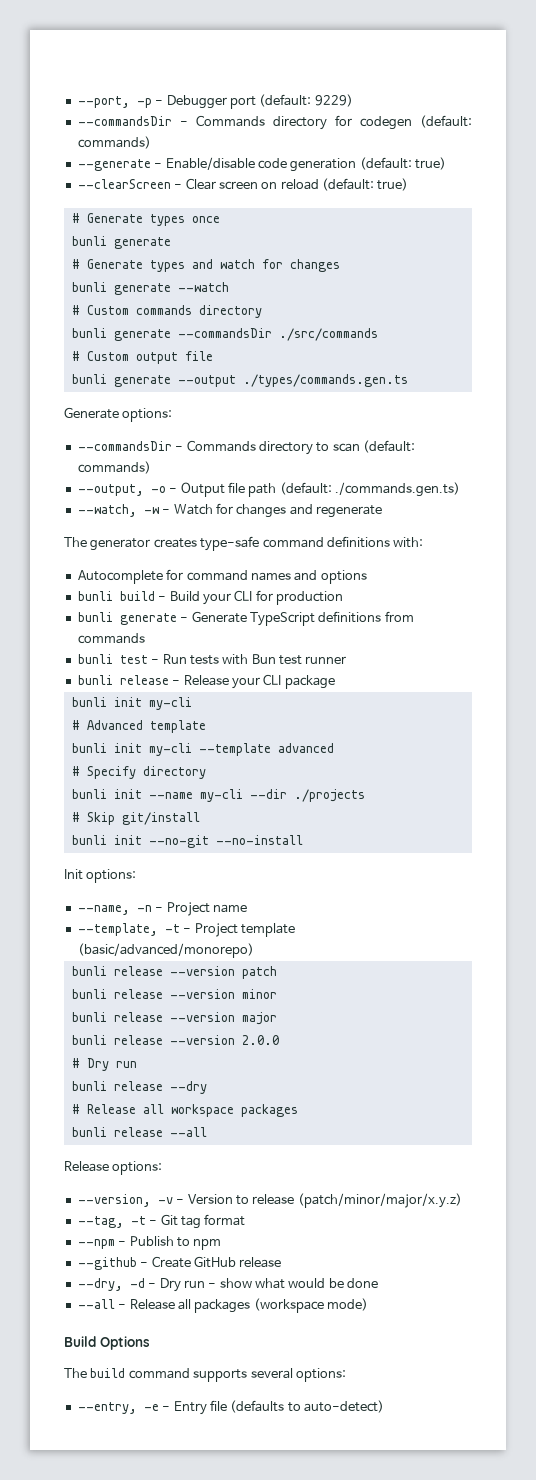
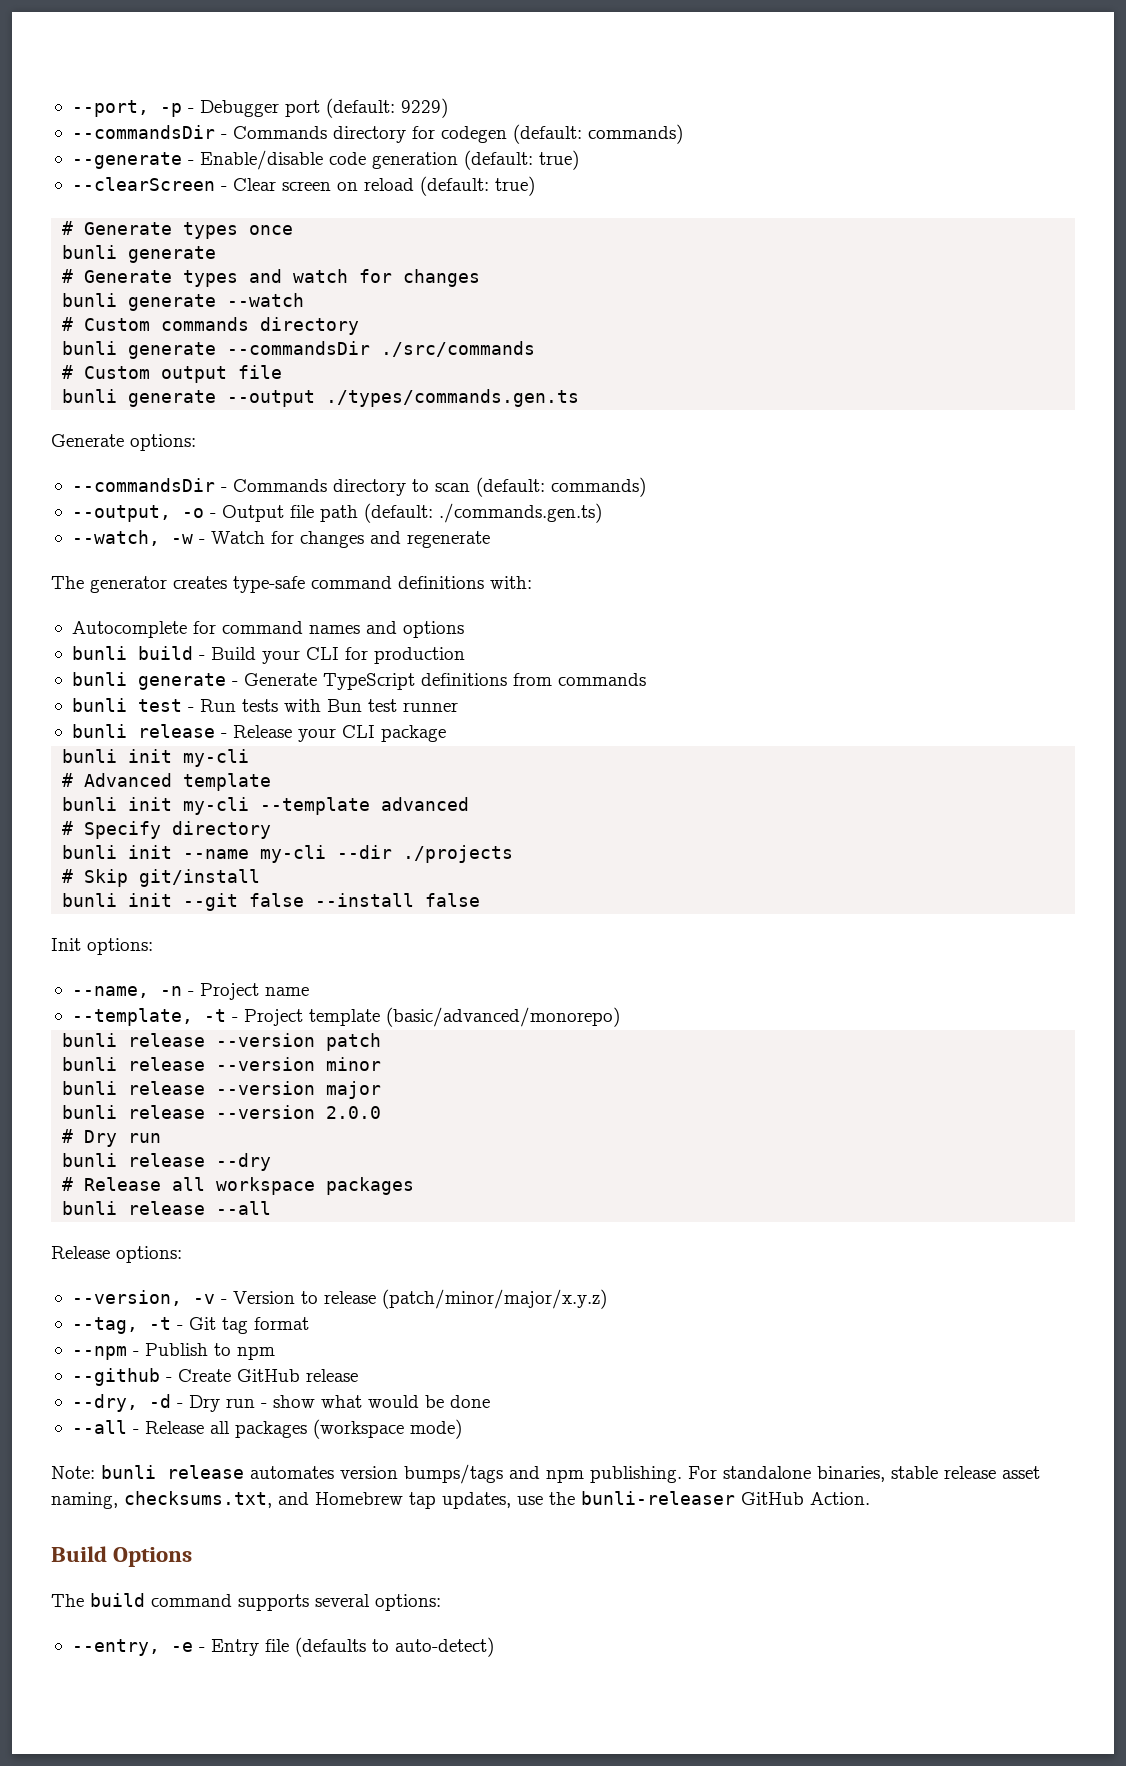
- bunli init --no-git --no-install
+ bunli init --git false --install false
+ Note: bunli release automates version bumps/tags and npm publishing. For standalone binaries, stable release asset naming, checksums.txt, and Homebrew tap updates, use the bunli-releaser GitHub Action.

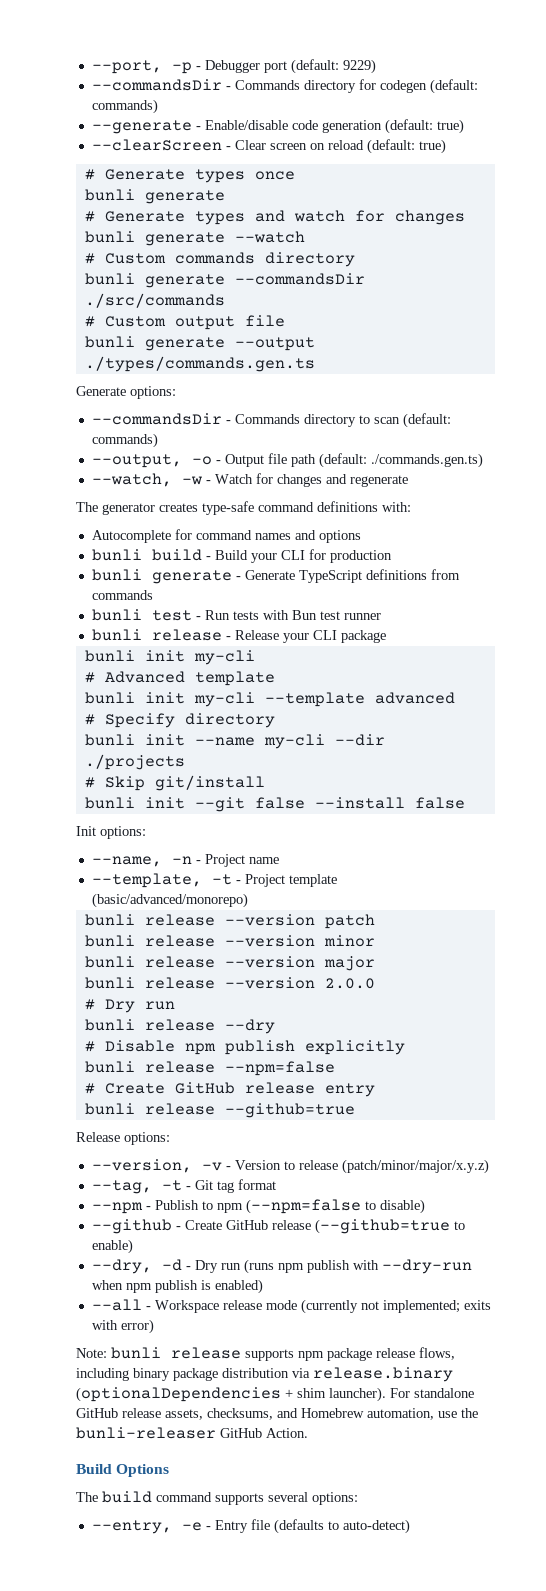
- # Release all workspace packages
- bunli release --all
+ # Disable npm publish explicitly
+ bunli release --npm=false
+ # Create GitHub release entry
+ bunli release --github=true
- --npm - Publish to npm
+ --npm - Publish to npm (--npm=false to disable)
- --github - Create GitHub release
+ --github - Create GitHub release (--github=true to enable)
- --dry, -d - Dry run - show what would be done
- --all - Release all packages (workspace mode)
- Note: bunli release automates version bumps/tags and npm publishing. For standalone binaries, stable release asset naming, checksums.txt, and Homebrew tap updates, use the bunli-releaser GitHub Action.
+ --dry, -d - Dry run (runs npm publish with --dry-run when npm publish is enabled)
+ --all - Workspace release mode (currently not implemented; exits with error)
+ Note: bunli release supports npm package release flows, including binary package distribution via release.binary (optionalDependencies + shim launcher). For standalone GitHub release assets, checksums, and Homebrew automation, use the bunli-releaser GitHub Action.

